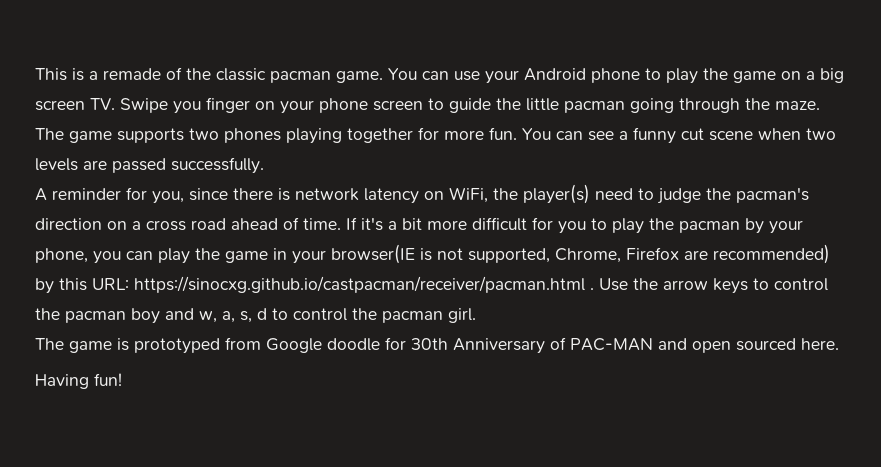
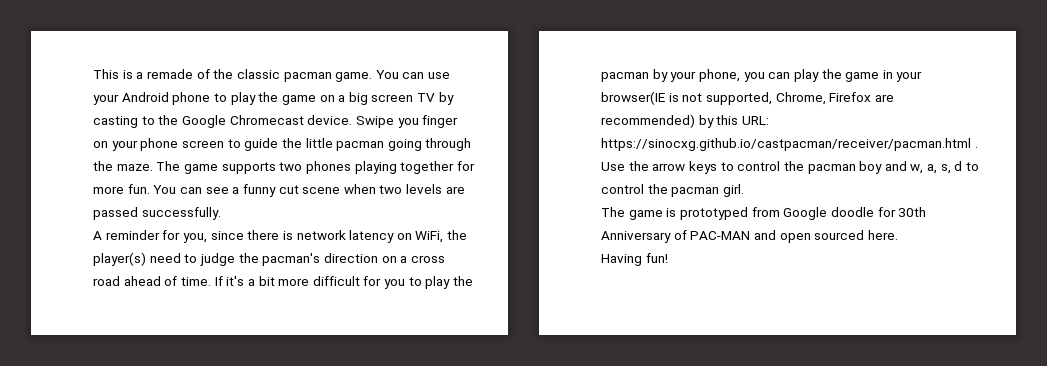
- You can use your Android phone to play the game on a big screen TV. Swipe you finger on your phone screen to guide the little pacman going through the maze.
+ You can use your Android phone to play the game on a big screen TV by casting to the Google Chromecast device. Swipe you finger on your phone screen to guide the little pacman going through the maze.

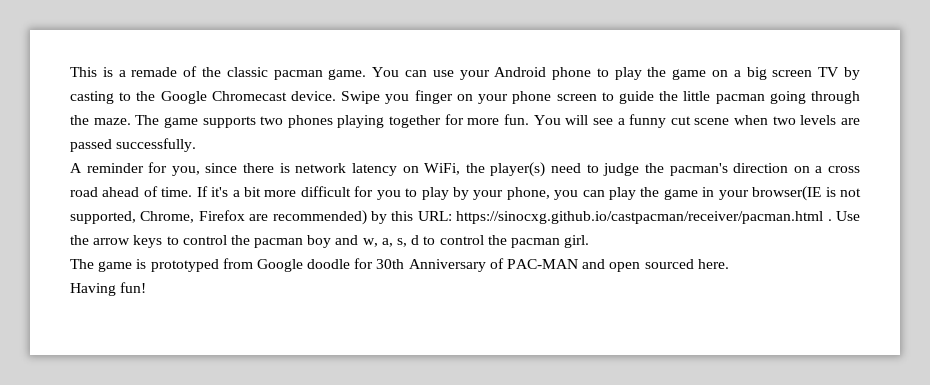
- You can see a funny cut scene when two levels are passed successfully.
+ You will see a funny cut scene when two levels are passed successfully.
- If it's a bit more difficult for you to play the pacman by your phone, you can play the game in your browser(IE is not supported, Chrome, Firefox are recommended) by this URL: https://sinocxg.github.io/castpacman/receiver/pacman.html .
+ If it's a bit more difficult for you to play by your phone, you can play the game in your browser(IE is not supported, Chrome, Firefox are recommended) by this URL: https://sinocxg.github.io/castpacman/receiver/pacman.html .

